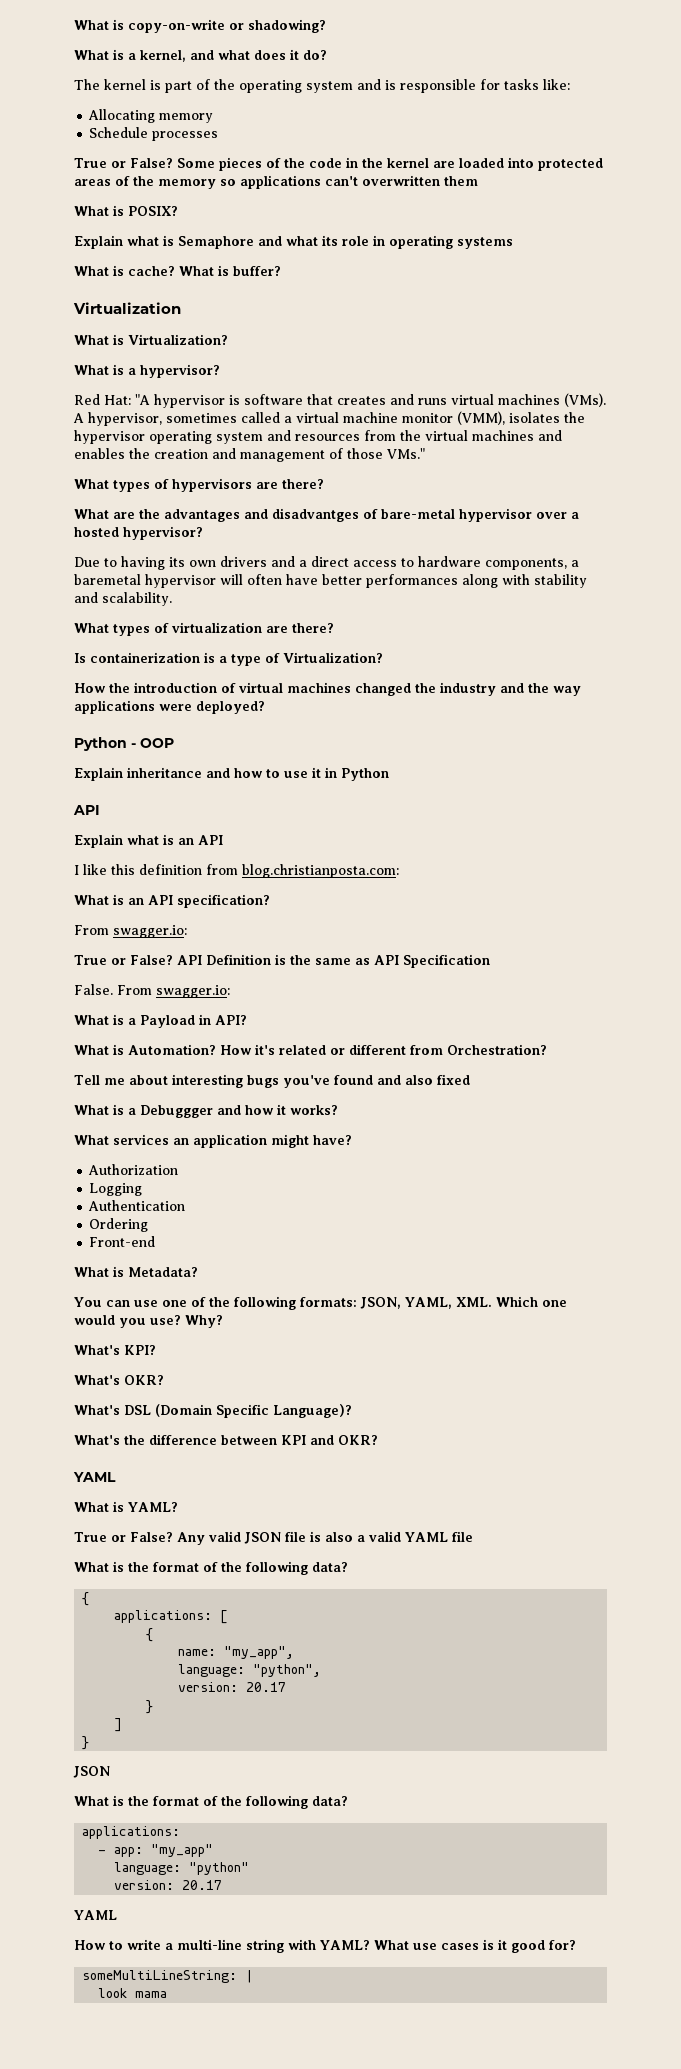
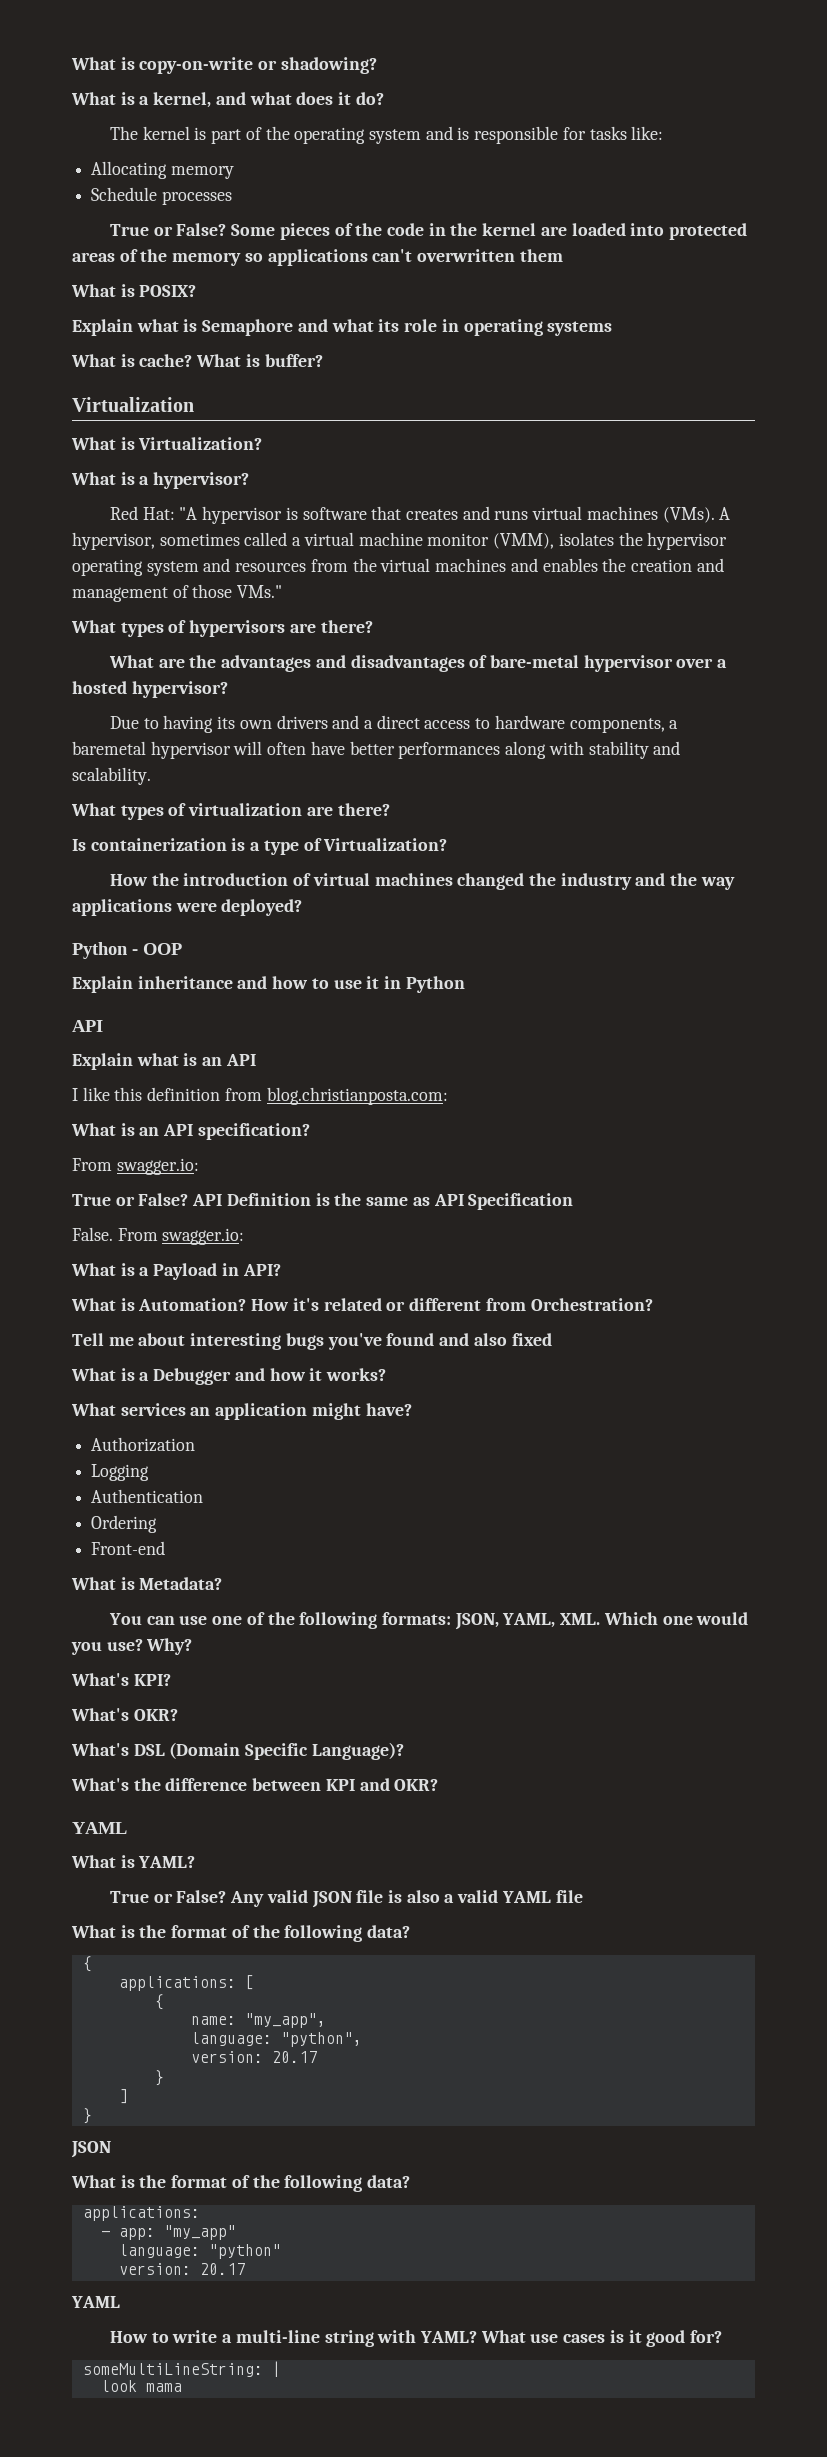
- What are the advantages and disadvantges of bare-metal hypervisor over a hosted hypervisor?
+ What are the advantages and disadvantages of bare-metal hypervisor over a hosted hypervisor?
- What is a Debuggger and how it works?
+ What is a Debugger and how it works?

